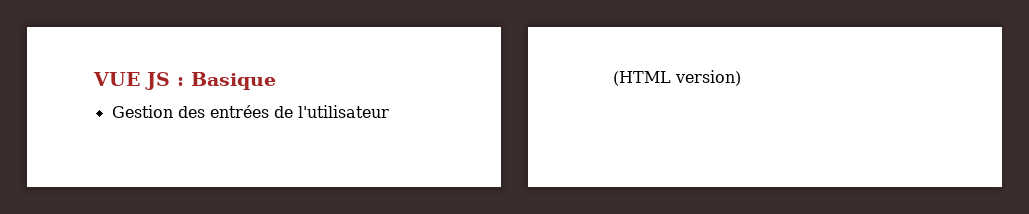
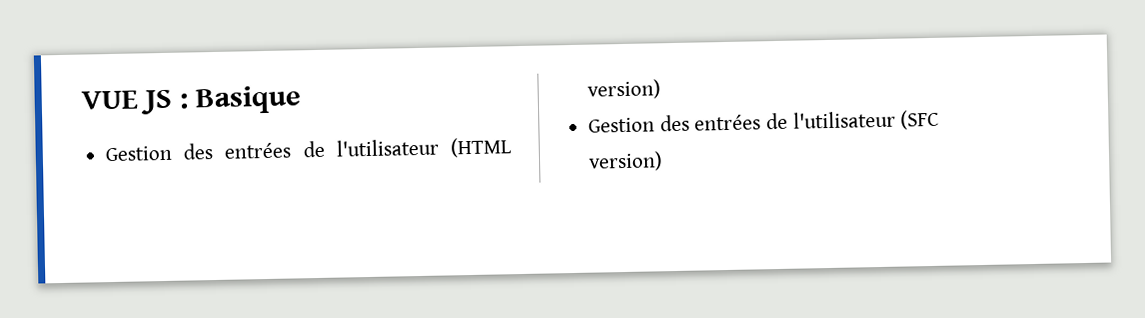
+ Gestion des entrées de l'utilisateur (SFC version)

